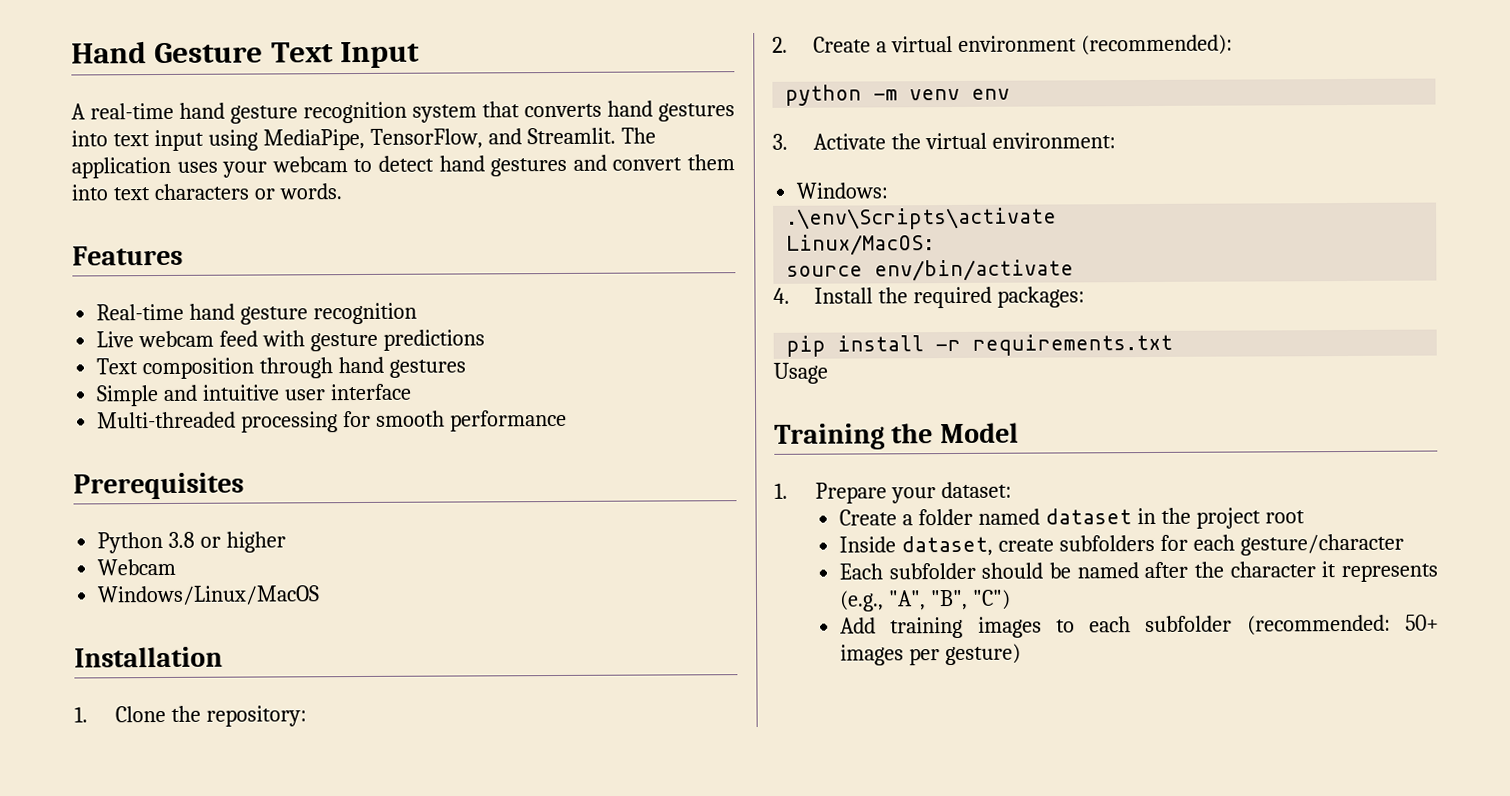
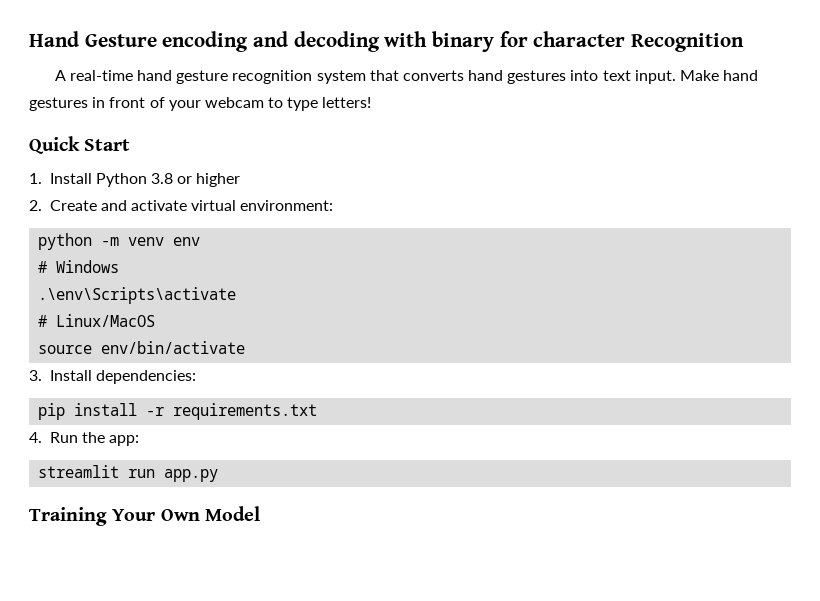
- Hand Gesture Text Input
+ Hand Gesture encoding and decoding with binary for character Recognition
- A real-time hand gesture recognition system that converts hand gestures into text input using MediaPipe, TensorFlow, and Streamlit. The application uses your webcam to detect hand gestures and convert them into text characters or words.
- Features
- Real-time hand gesture recognition
- Live webcam feed with gesture predictions
- Text composition through hand gestures
- Simple and intuitive user interface
- Multi-threaded processing for smooth performance
- Prerequisites
- Python 3.8 or higher
- Webcam
- Windows/Linux/MacOS
- Installation
- 1. Clone the repository:
- 2. Create a virtual environment (recommended):
+ A real-time hand gesture recognition system that converts hand gestures into text input. Make hand gestures in front of your webcam to type letters!
+ Quick Start
+ 1. Install Python 3.8 or higher
+ 2. Create and activate virtual environment:
  python -m venv env
- 3. Activate the virtual environment:
- Windows:
+ # Windows
- Linux/MacOS:
+ # Linux/MacOS
- 4. Install the required packages:
+ 3. Install dependencies:
- Usage
+ 4. Run the app:
+ streamlit run app.py
- Training the Model
+ Training Your Own Model
- 1. Prepare your dataset:
- Create a folder named dataset in the project root
- Inside dataset, create subfolders for each gesture/character
- Each subfolder should be named after the character it represents (e.g., "A", "B", "C")
- Add training images to each subfolder (recommended: 50+ images per gesture)

